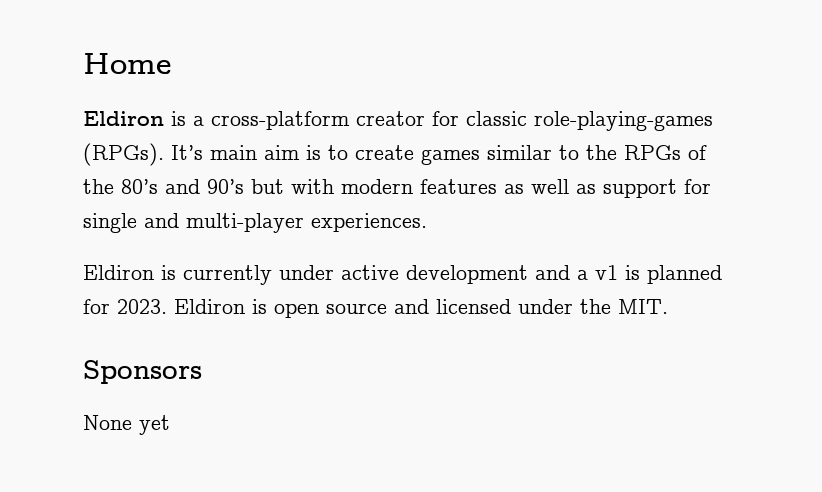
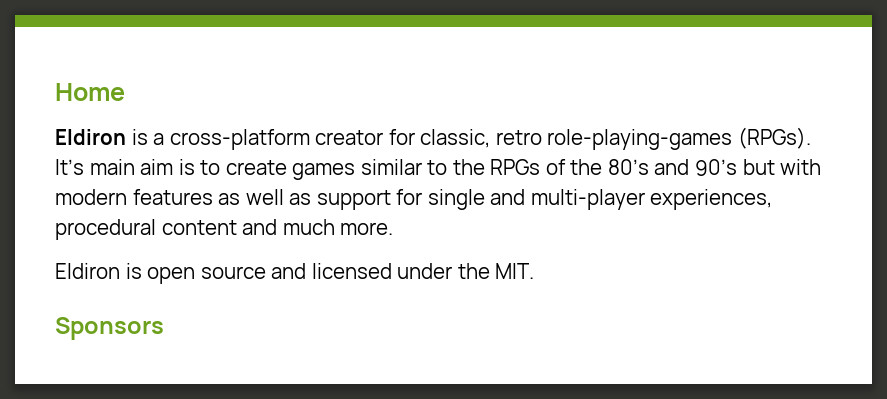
- Eldiron is a cross-platform creator for classic role-playing-games (RPGs).
+ Eldiron is a cross-platform creator for classic, retro role-playing-games (RPGs).
- It’s main aim is to create games similar to the RPGs of the 80’s and 90’s but with modern features as well as support for single and multi-player experiences.
- Eldiron is currently under active development and a v1 is planned for 2023. Eldiron is open source and licensed under the MIT.
+ It’s main aim is to create games similar to the RPGs of the 80’s and 90’s but with modern features as well as support for single and multi-player experiences, procedural content and much more.
+ Eldiron is open source and licensed under the MIT.
- None yet

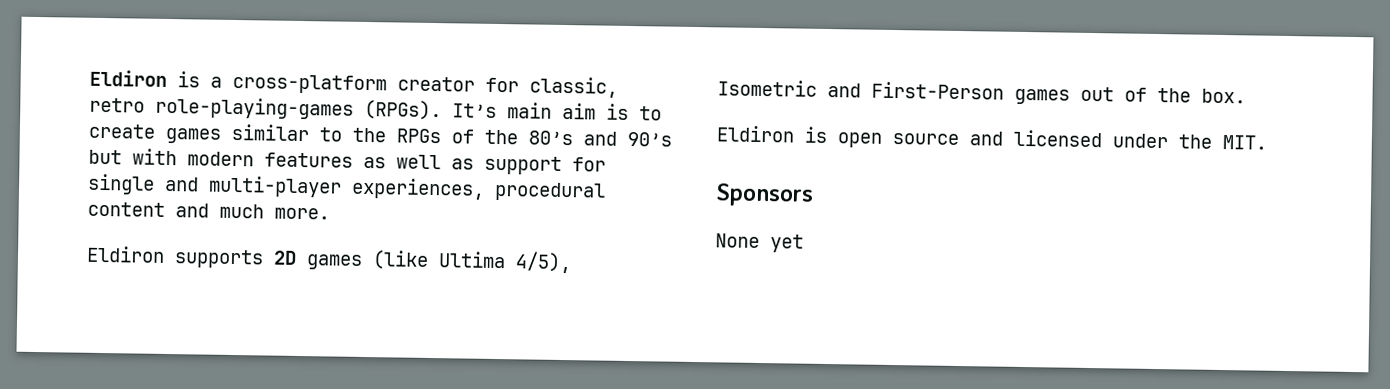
- Home
+ Eldiron supports 2D games (like Ultima 4/5), Isometric and First-Person games out of the box.
+ None yet

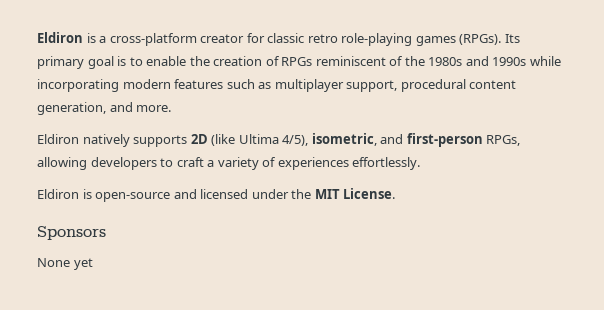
- Eldiron is a cross-platform creator for classic, retro role-playing-games (RPGs). It’s main aim is to create games similar to the RPGs of the 80’s and 90’s but with modern features as well as support for single and multi-player experiences, procedural content and much more.
+ Eldiron is a cross-platform creator for classic retro role-playing games (RPGs). Its primary goal is to enable the creation of RPGs reminiscent of the 1980s and 1990s while incorporating modern features such as multiplayer support, procedural content generation, and more.
- Eldiron supports 2D games (like Ultima 4/5), Isometric and First-Person games out of the box.
- Eldiron is open source and licensed under the MIT.
+ Eldiron natively supports 2D (like Ultima 4/5), isometric, and first-person RPGs, allowing developers to craft a variety of experiences effortlessly.
+ Eldiron is open-source and licensed under the MIT License.

